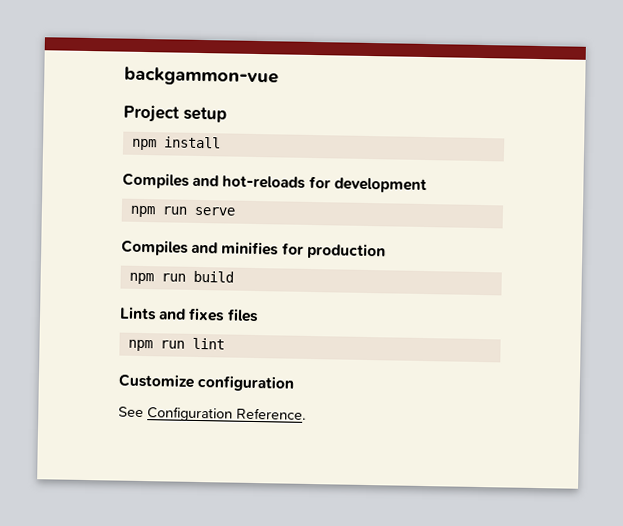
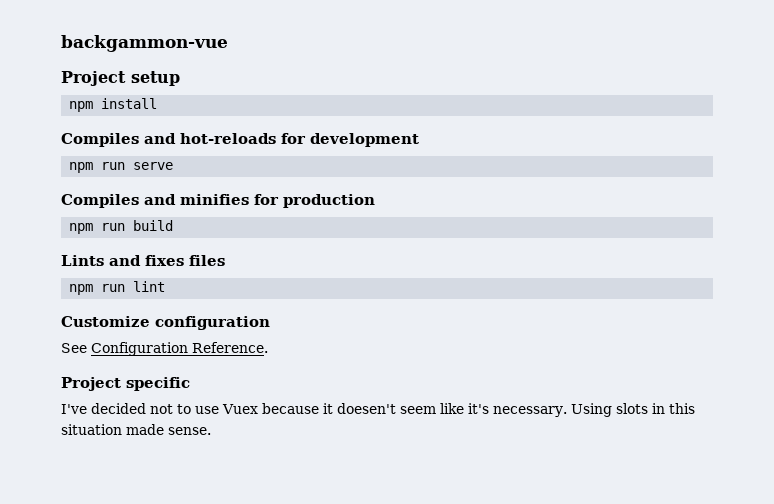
+ Project specific
+ I've decided not to use Vuex because it doesen't seem like it's necessary. Using slots in this situation made sense.

